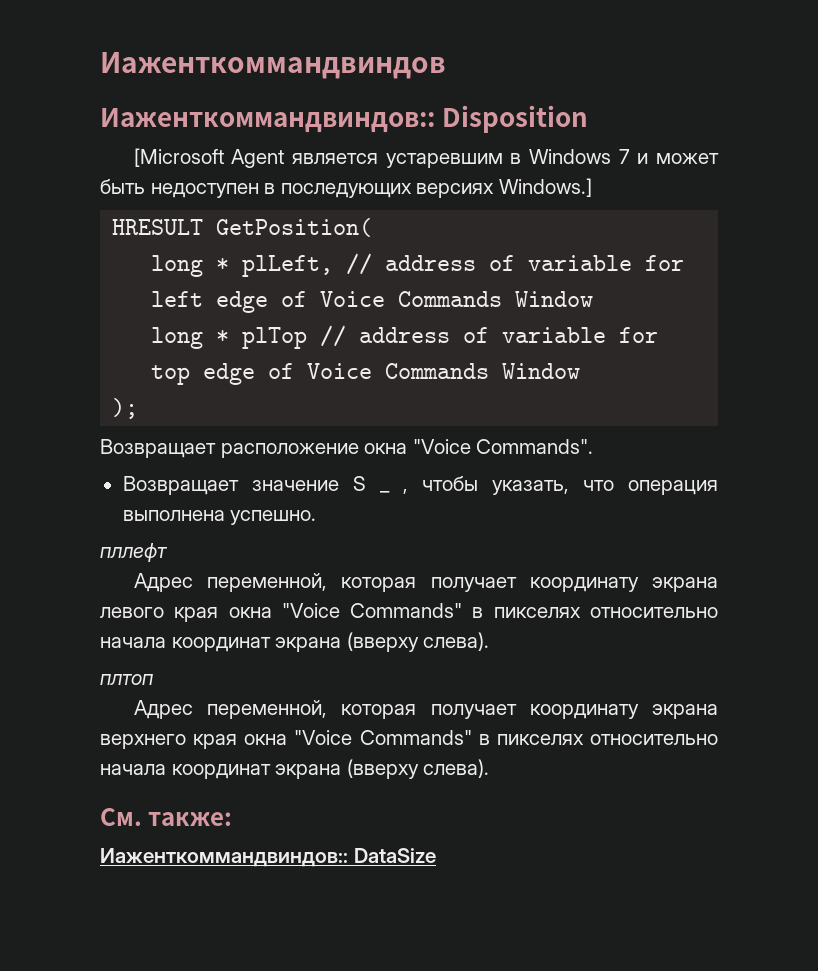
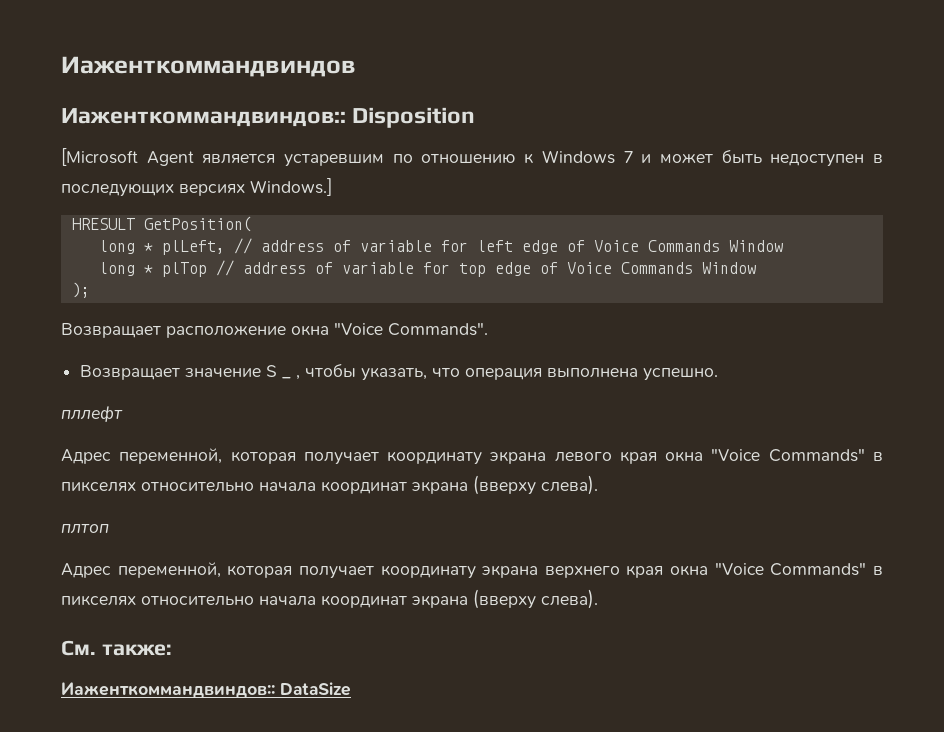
- [Microsoft Agent является устаревшим в Windows 7 и может быть недоступен в последующих версиях Windows.]
+ [Microsoft Agent является устаревшим по отношению к Windows 7 и может быть недоступен в последующих версиях Windows.]

